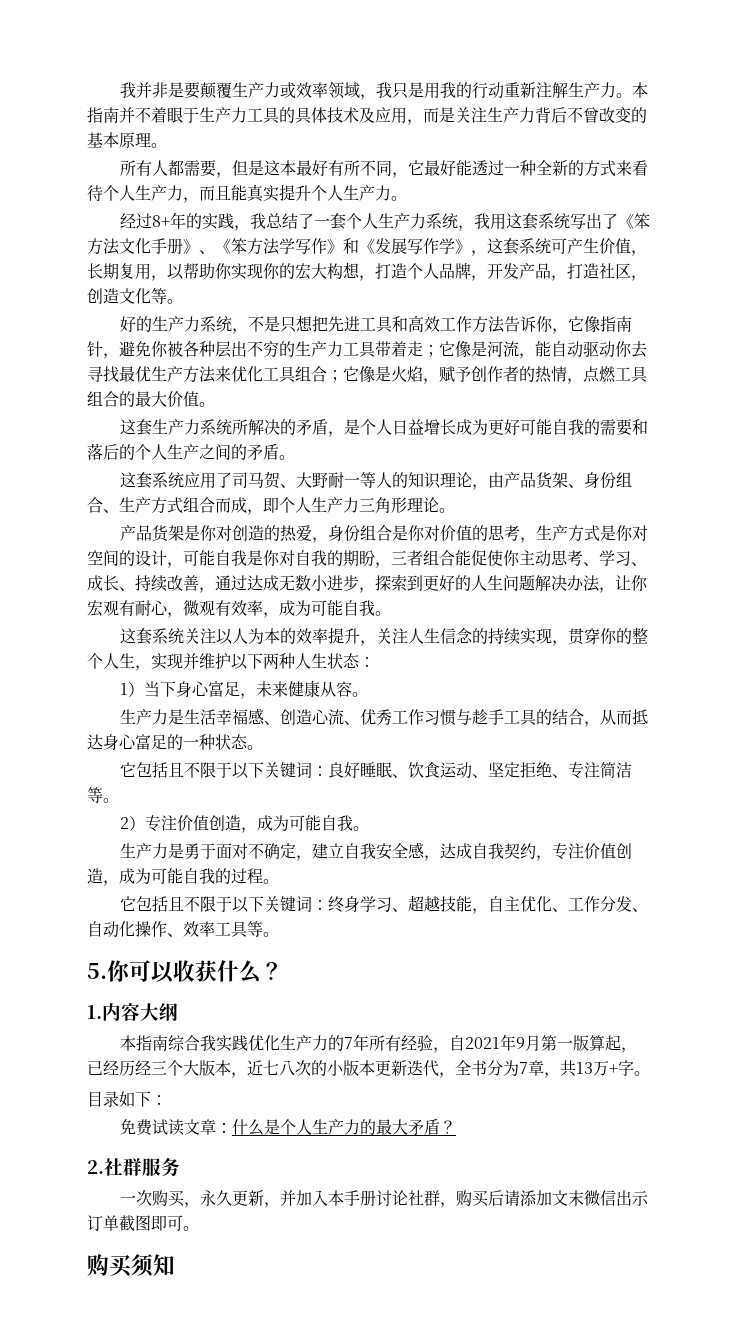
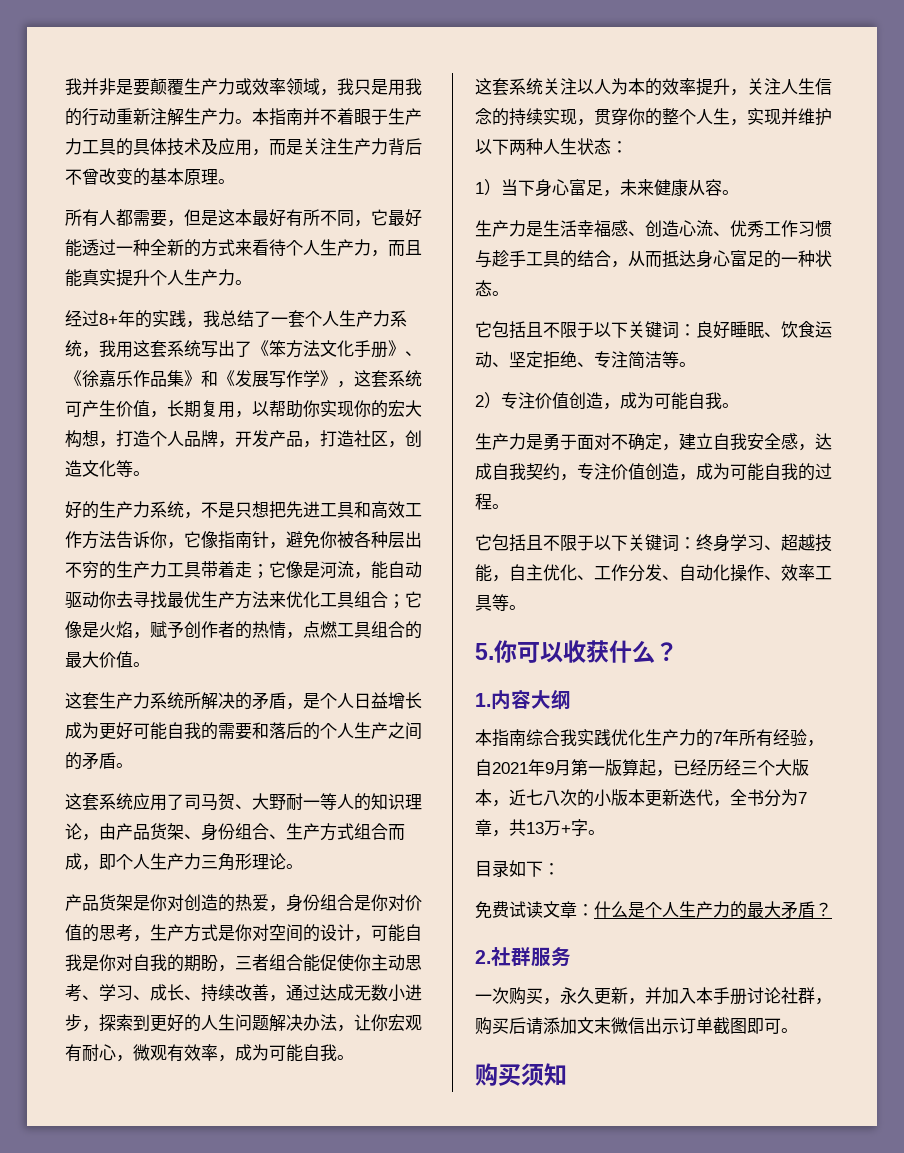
- 经过8+年的实践，我总结了一套个人生产力系统，我用这套系统写出了《笨方法文化手册》、《笨方法学写作》和《发展写作学》，这套系统可产生价值，长期复用，以帮助你实现你的宏大构想，打造个人品牌，开发产品，打造社区，创造文化等。
+ 经过8+年的实践，我总结了一套个人生产力系统，我用这套系统写出了《笨方法文化手册》、《徐嘉乐作品集》和《发展写作学》，这套系统可产生价值，长期复用，以帮助你实现你的宏大构想，打造个人品牌，开发产品，打造社区，创造文化等。

